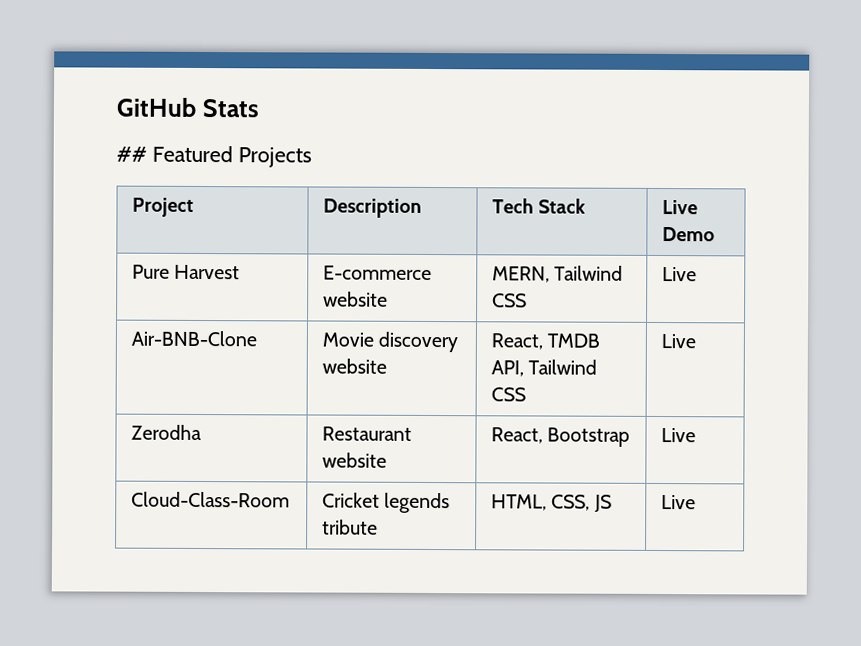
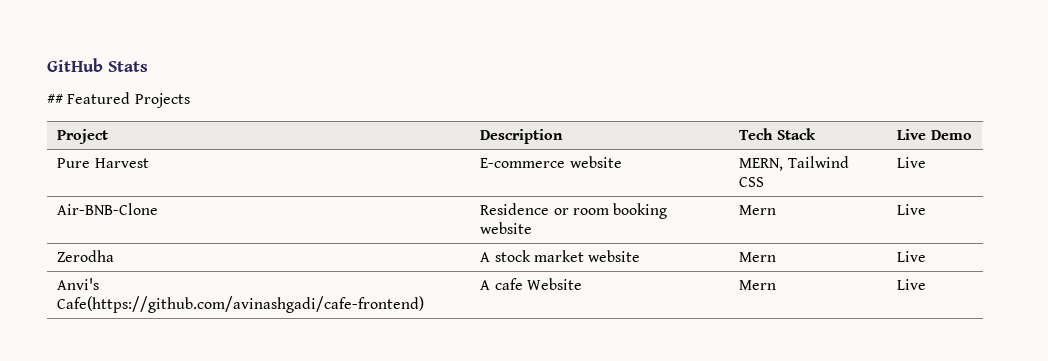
- Air-BNB-Clone | Movie discovery website | React, TMDB API, Tailwind CSS | Live
+ Air-BNB-Clone | Residence or room booking website | Mern | Live
- Zerodha | Restaurant website | React, Bootstrap | Live
- Cloud-Class-Room | Cricket legends tribute | HTML, CSS, JS | Live
+ Zerodha | A stock market website | Mern | Live
+ Anvi's Cafe(https://github.com/avinashgadi/cafe-frontend) | A cafe Website | Mern | Live

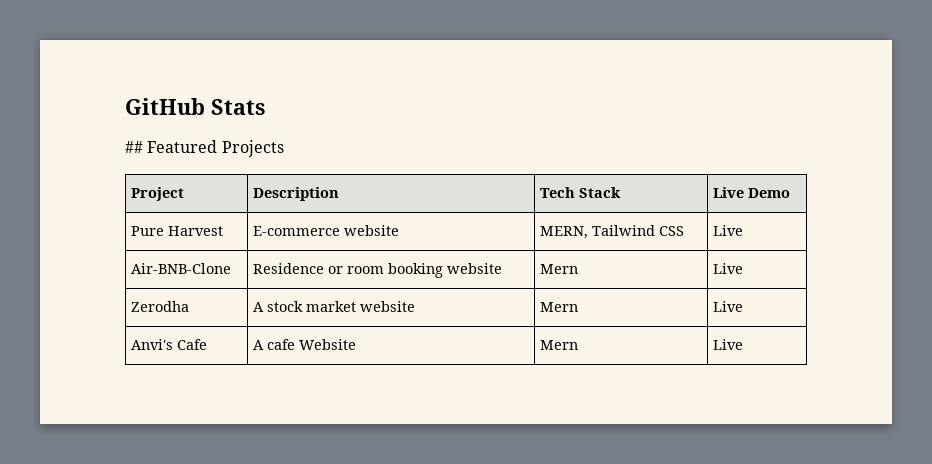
- Anvi's Cafe(https://github.com/avinashgadi/cafe-frontend) | A cafe Website | Mern | Live
+ Anvi's Cafe | A cafe Website | Mern | Live

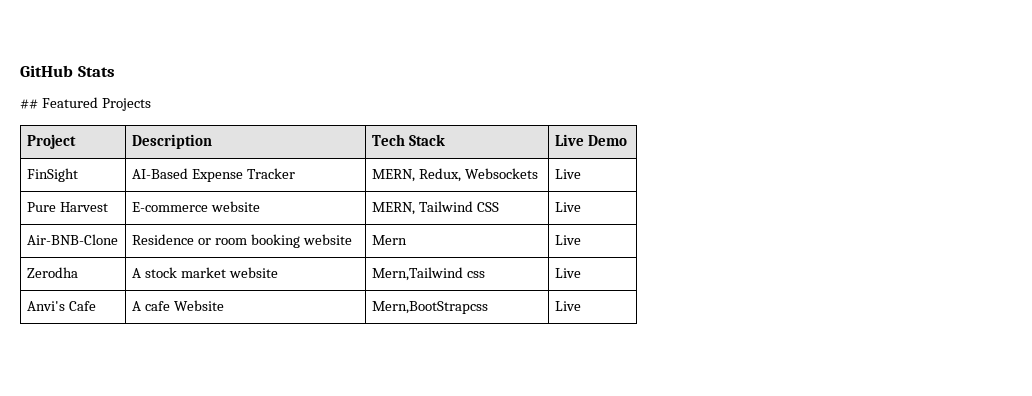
+ FinSight | AI-Based Expense Tracker | MERN, Redux, Websockets | Live
- Zerodha | A stock market website | Mern | Live
+ Zerodha | A stock market website | Mern,Tailwind css | Live
- Anvi's Cafe | A cafe Website | Mern | Live
+ Anvi's Cafe | A cafe Website | Mern,BootStrapcss | Live

